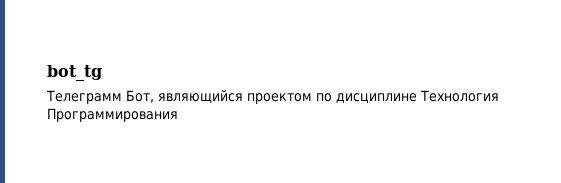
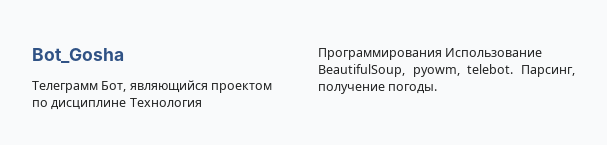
- bot_tg
+ Bot_Gosha
- Телеграмм Бот, являющийся проектом по дисциплине Технология Программирования
+ Телеграмм Бот, являющийся проектом по дисциплине Технология Программирования Использование BeautifulSoup, pyowm, telebot. Парсинг, получение погоды.

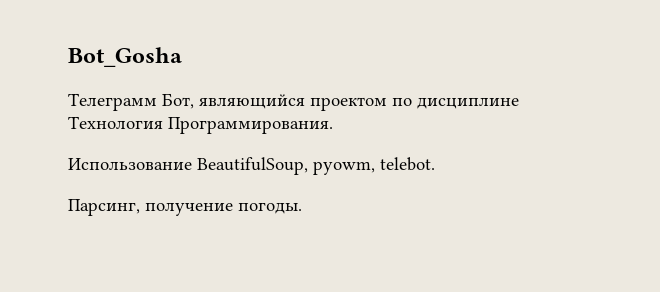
- Телеграмм Бот, являющийся проектом по дисциплине Технология Программирования Использование BeautifulSoup, pyowm, telebot. Парсинг, получение погоды.
+ Телеграмм Бот, являющийся проектом по дисциплине Технология Программирования.
+ Использование BeautifulSoup, pyowm, telebot.
+ Парсинг, получение погоды.

